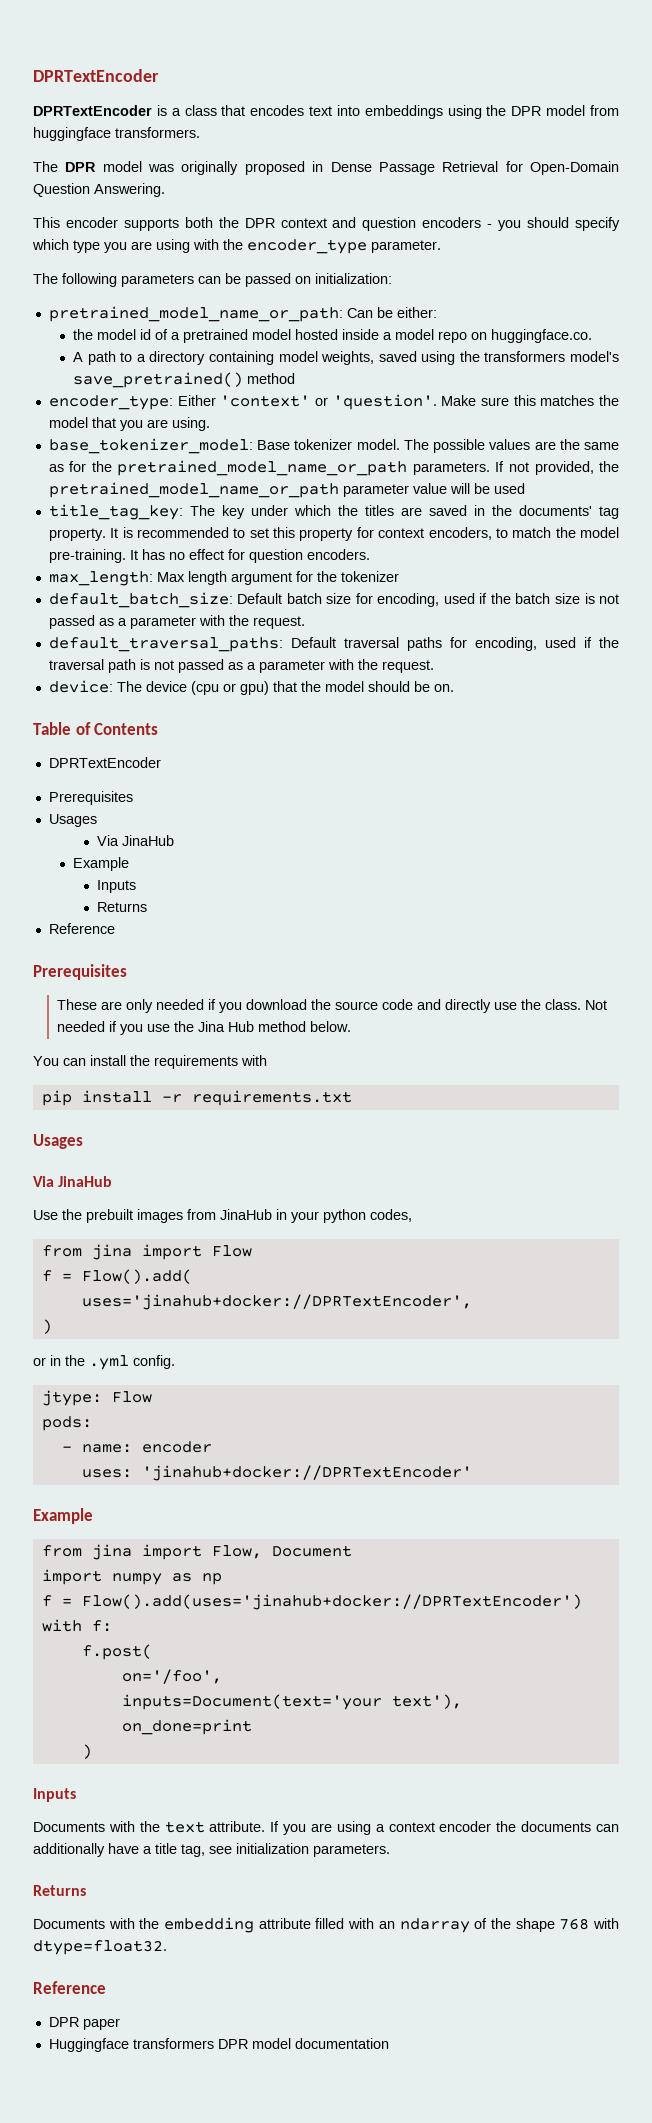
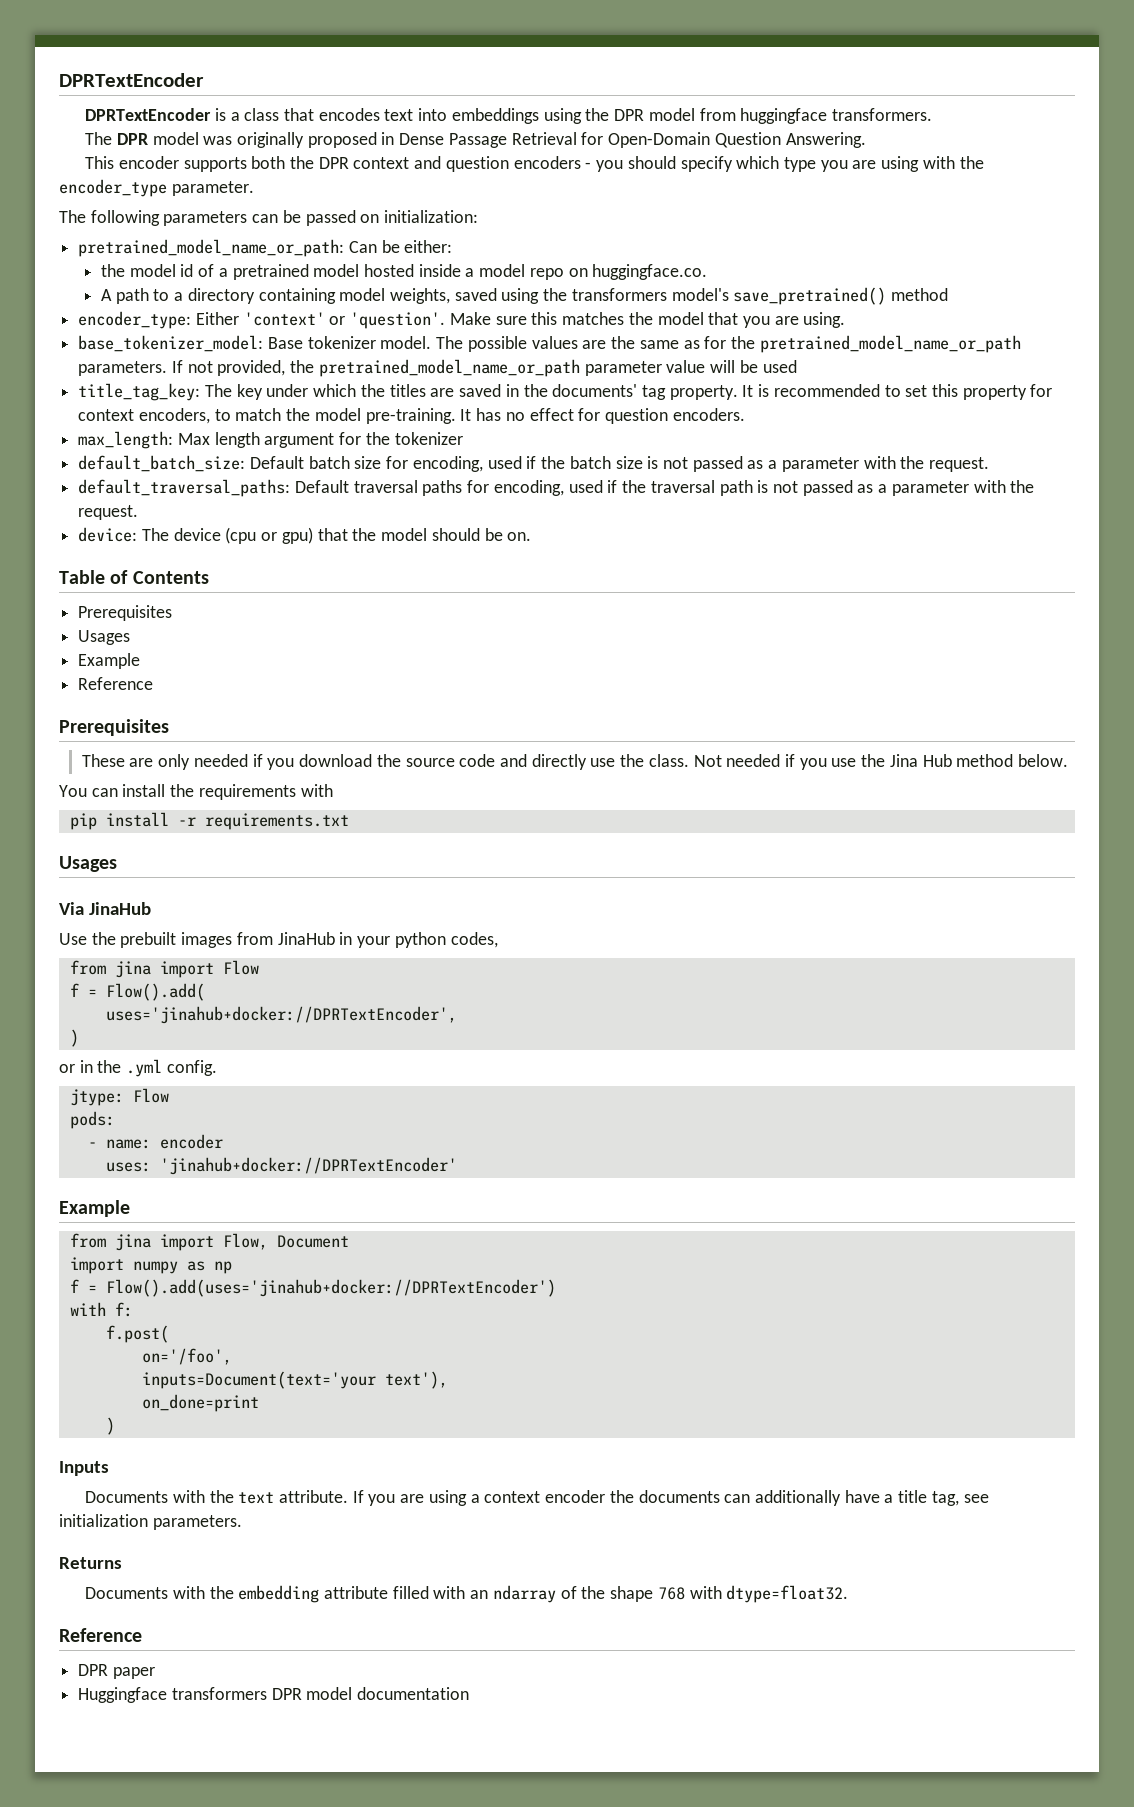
  Table of Contents
- DPRTextEncoder
  Prerequisites
  Usages
- Via JinaHub
  Example
- Inputs
- Returns

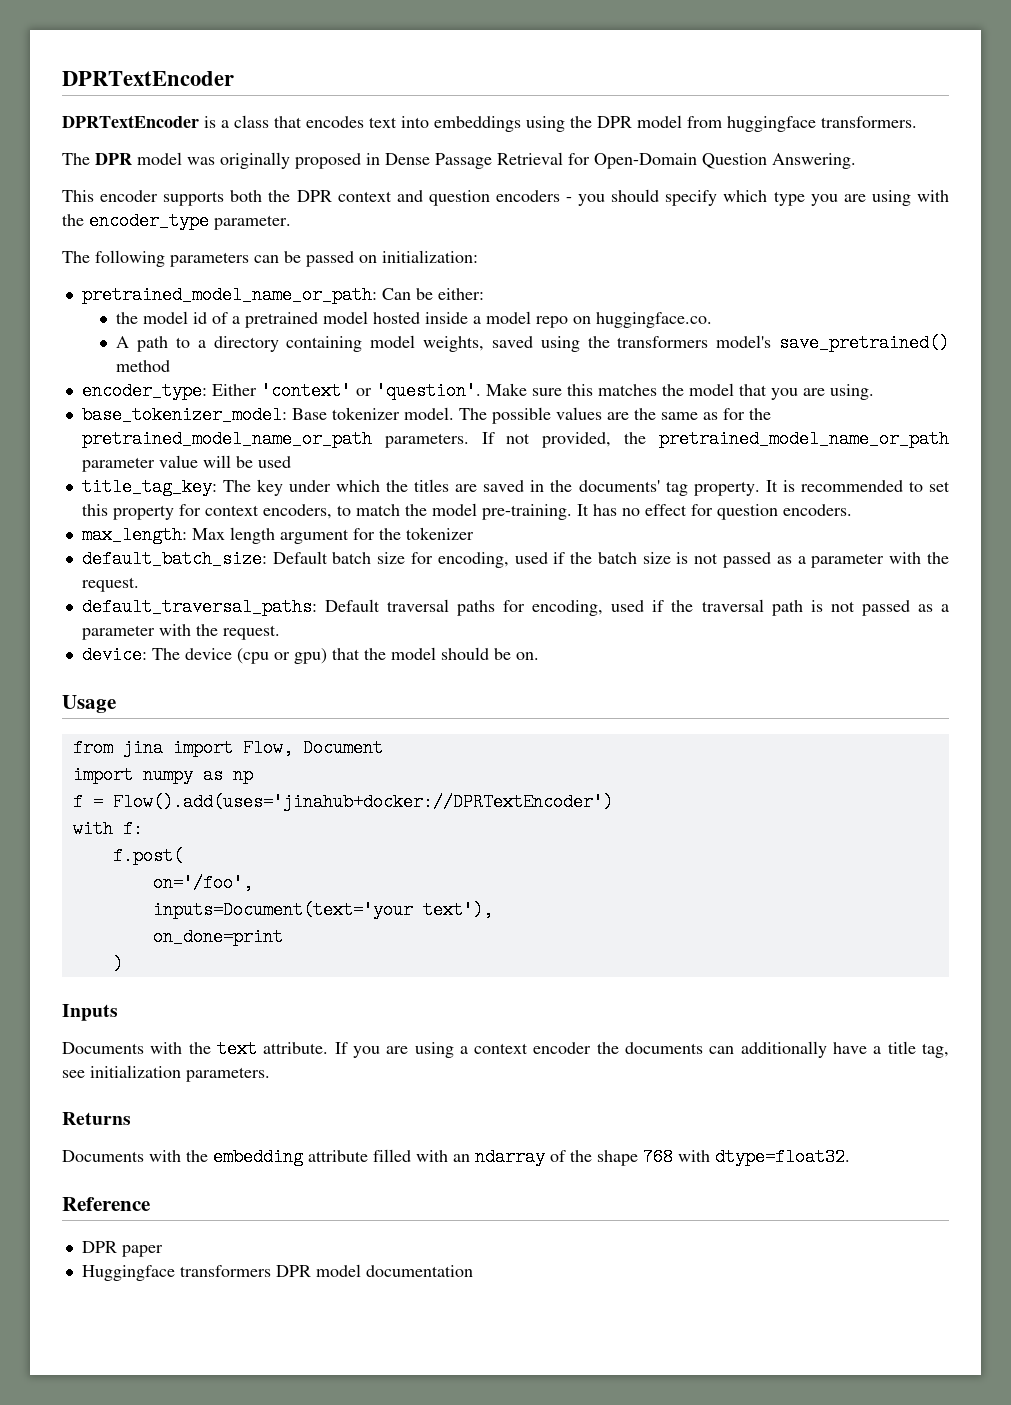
- Table of Contents
- Prerequisites
- Usages
- Example
- Reference
- Prerequisites
- These are only needed if you download the source code and directly use the class. Not needed if you use the Jina Hub method below.
- You can install the requirements with
- pip install -r requirements.txt
- Usages
- Via JinaHub
- Use the prebuilt images from JinaHub in your python codes,
- from jina import Flow
- f = Flow().add(
- uses='jinahub+docker://DPRTextEncoder',
- )
- or in the .yml config.
- jtype: Flow
- pods:
- - name: encoder
- uses: 'jinahub+docker://DPRTextEncoder'
- Example
+ Usage

